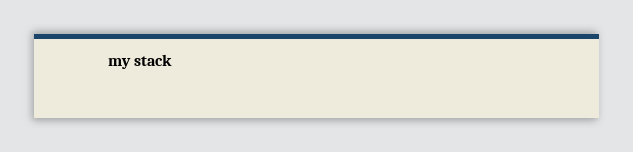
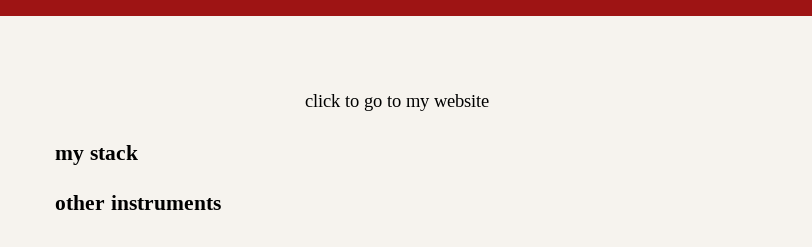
+ click to go to my website
+ other instruments

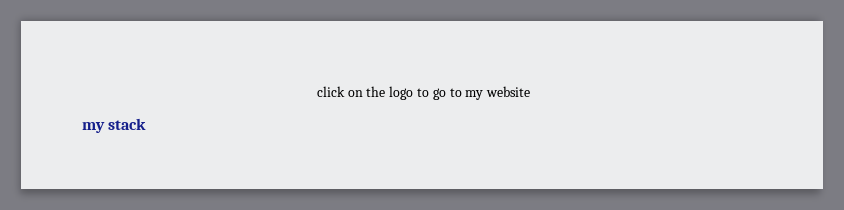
- click to go to my website
+ click on the logo to go to my website
- other instruments

